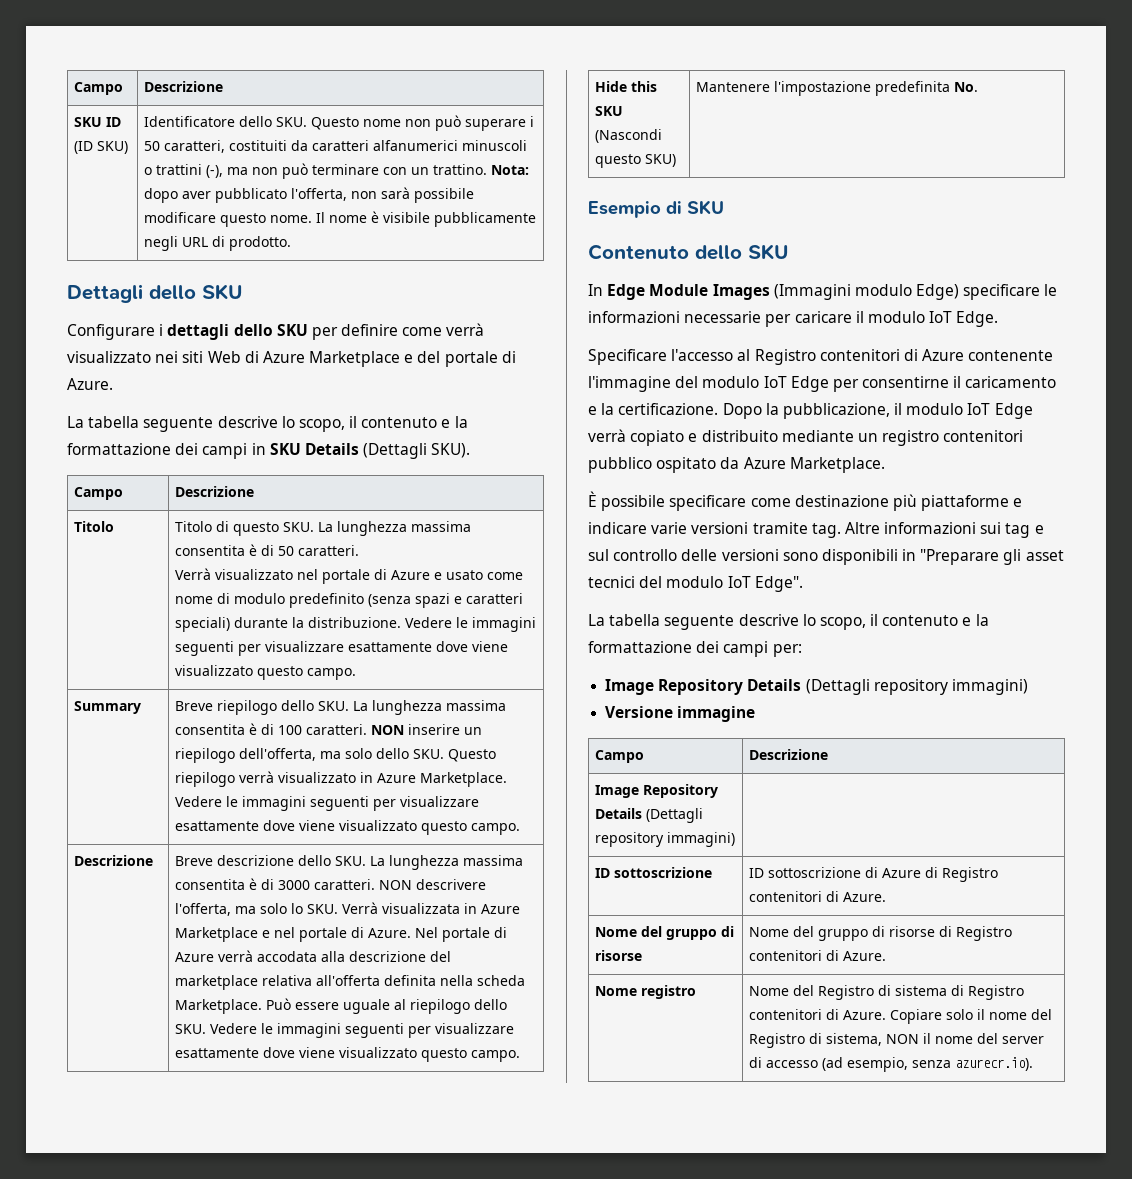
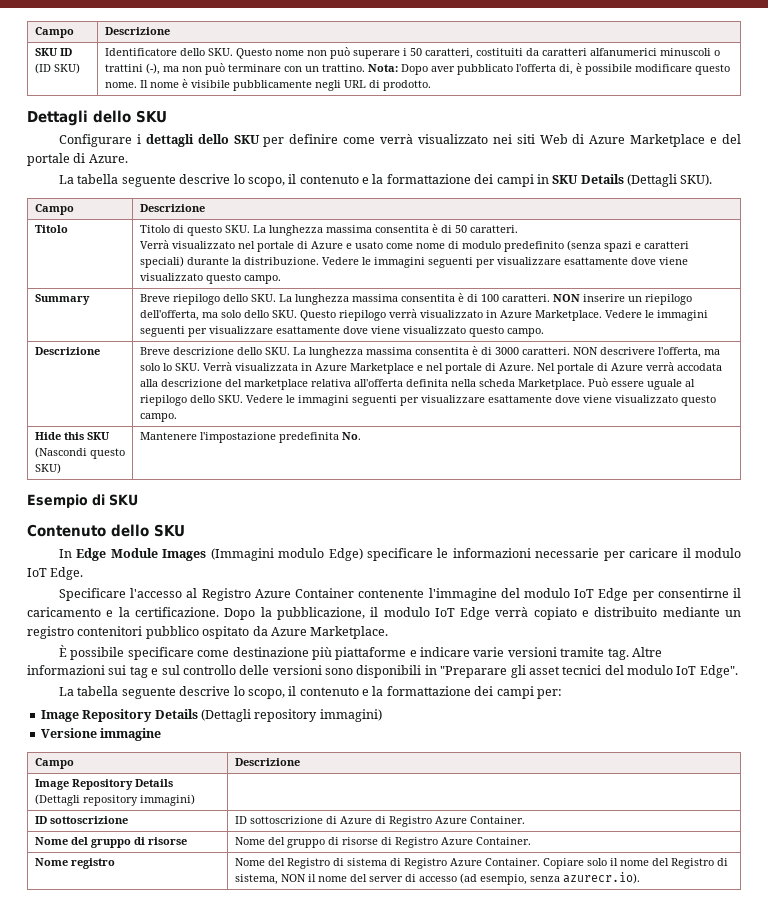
- Nota: dopo aver pubblicato l'offerta, non sarà possibile modificare questo nome.
+ Nota: Dopo aver pubblicato l'offerta di, è possibile modificare questo nome.
- Specificare l'accesso al Registro contenitori di Azure contenente l'immagine del modulo IoT Edge per consentirne il caricamento e la certificazione.
+ Specificare l'accesso al Registro Azure Container contenente l'immagine del modulo IoT Edge per consentirne il caricamento e la certificazione.
- ID sottoscrizione | ID sottoscrizione di Azure di Registro contenitori di Azure.
+ ID sottoscrizione | ID sottoscrizione di Azure di Registro Azure Container.
- Nome del gruppo di risorse | Nome del gruppo di risorse di Registro contenitori di Azure.
+ Nome del gruppo di risorse | Nome del gruppo di risorse di Registro Azure Container.
- Nome registro | Nome del Registro di sistema di Registro contenitori di Azure. Copiare solo il nome del Registro di sistema, NON il nome del server di accesso (ad esempio, senza azurecr.io).
+ Nome registro | Nome del Registro di sistema di Registro Azure Container. Copiare solo il nome del Registro di sistema, NON il nome del server di accesso (ad esempio, senza azurecr.io).

